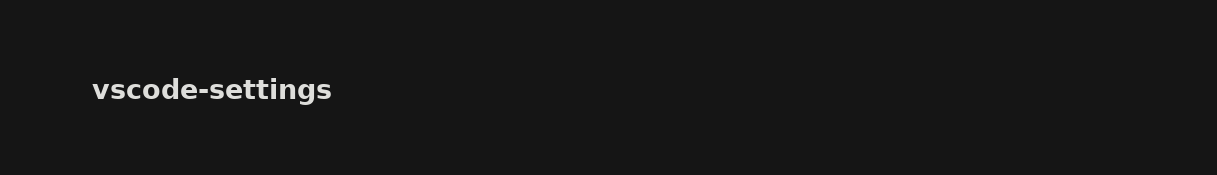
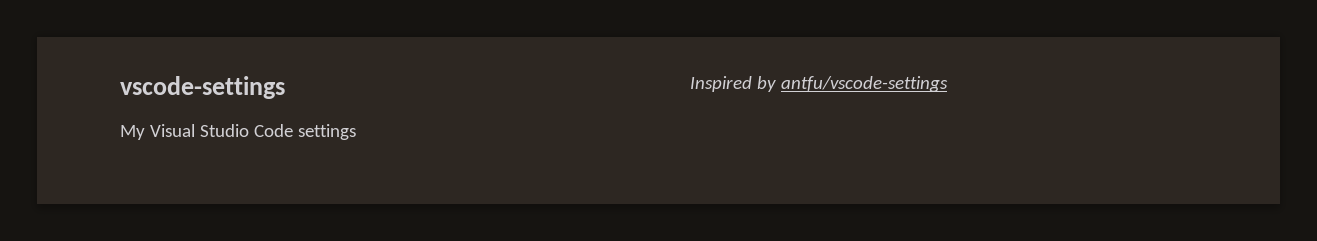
+ My Visual Studio Code settings
+ Inspired by antfu/vscode-settings

